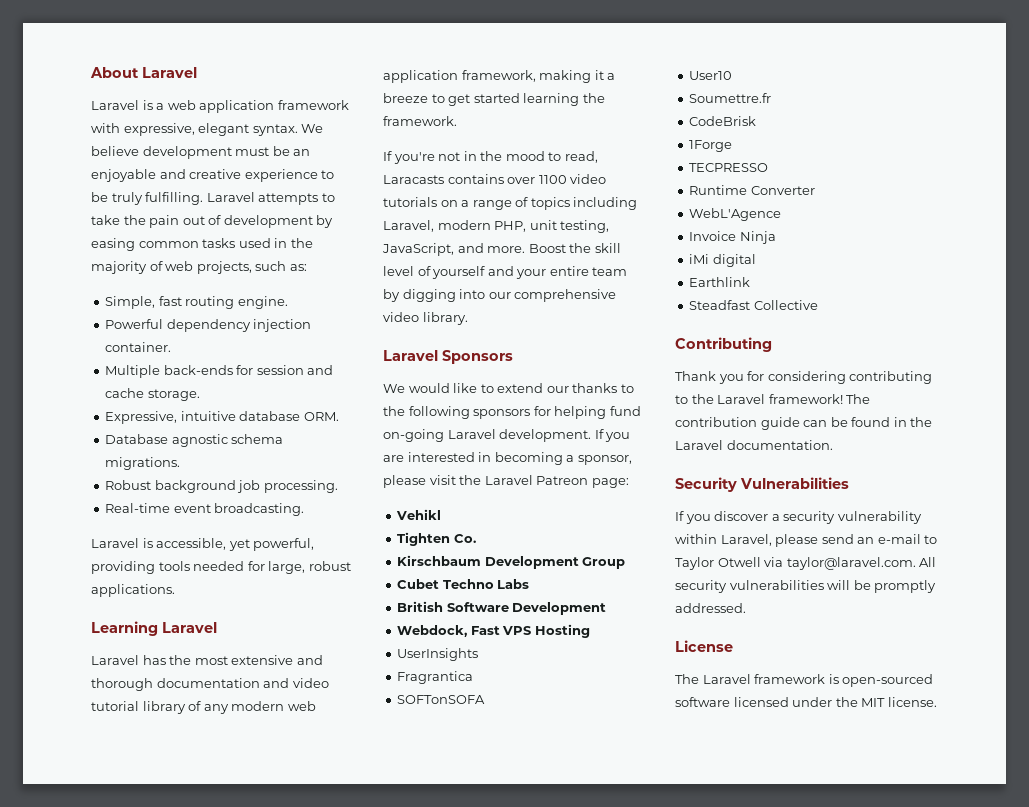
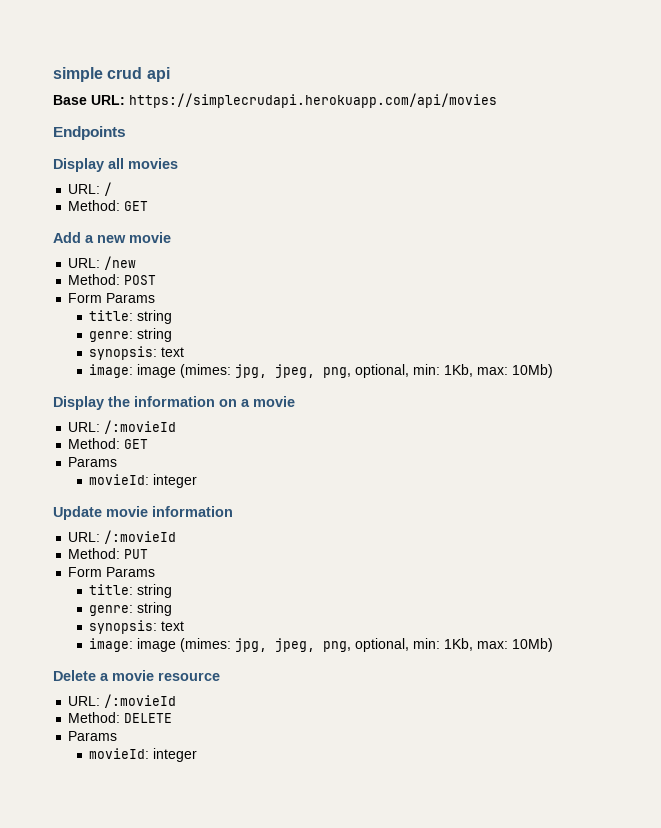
- About Laravel
- Laravel is a web application framework with expressive, elegant syntax. We believe development must be an enjoyable and creative experience to be truly fulfilling. Laravel attempts to take the pain out of development by easing common tasks used in the majority of web projects, such as:
- Simple, fast routing engine.
- Powerful dependency injection container.
- Multiple back-ends for session and cache storage.
- Expressive, intuitive database ORM.
- Database agnostic schema migrations.
- Robust background job processing.
- Real-time event broadcasting.
- Laravel is accessible, yet powerful, providing tools needed for large, robust applications.
- Learning Laravel
- Laravel has the most extensive and thorough documentation and video tutorial library of any modern web application framework, making it a breeze to get started learning the framework.
- If you're not in the mood to read, Laracasts contains over 1100 video tutorials on a range of topics including Laravel, modern PHP, unit testing, JavaScript, and more. Boost the skill level of yourself and your entire team by digging into our comprehensive video library.
- Laravel Sponsors
- We would like to extend our thanks to the following sponsors for helping fund on-going Laravel development. If you are interested in becoming a sponsor, please visit the Laravel Patreon page:
- Vehikl
- Tighten Co.
- Kirschbaum Development Group
- Cubet Techno Labs
- British Software Development
- Webdock, Fast VPS Hosting
- UserInsights
- Fragrantica
- SOFTonSOFA
- User10
- Soumettre.fr
- CodeBrisk
- 1Forge
- TECPRESSO
- Runtime Converter
- WebL'Agence
- Invoice Ninja
- iMi digital
- Earthlink
- Steadfast Collective
- Contributing
- Thank you for considering contributing to the Laravel framework! The contribution guide can be found in the Laravel documentation.
- Security Vulnerabilities
- If you discover a security vulnerability within Laravel, please send an e-mail to Taylor Otwell via taylor@laravel.com. All security vulnerabilities will be promptly addressed.
- License
- The Laravel framework is open-sourced software licensed under the MIT license.
+ simple crud api
+ Base URL: https://simplecrudapi.herokuapp.com/api/movies
+ Endpoints
+ Display all movies
+ URL: /
+ Method: GET
+ Add a new movie
+ URL: /new
+ Method: POST
+ Form Params
+ title: string
+ genre: string
+ synopsis: text
+ image: image (mimes: jpg, jpeg, png, optional, min: 1Kb, max: 10Mb)
+ Display the information on a movie
+ URL: /:movieId
+ Method: GET
+ Params
+ movieId: integer
+ Update movie information
+ URL: /:movieId
+ Method: PUT
+ Form Params
+ title: string
+ genre: string
+ synopsis: text
+ image: image (mimes: jpg, jpeg, png, optional, min: 1Kb, max: 10Mb)
+ Delete a movie resource
+ URL: /:movieId
+ Method: DELETE
+ Params
+ movieId: integer

